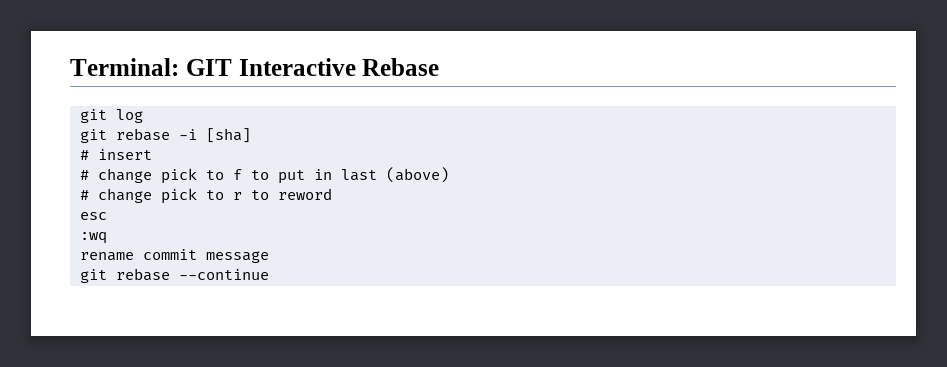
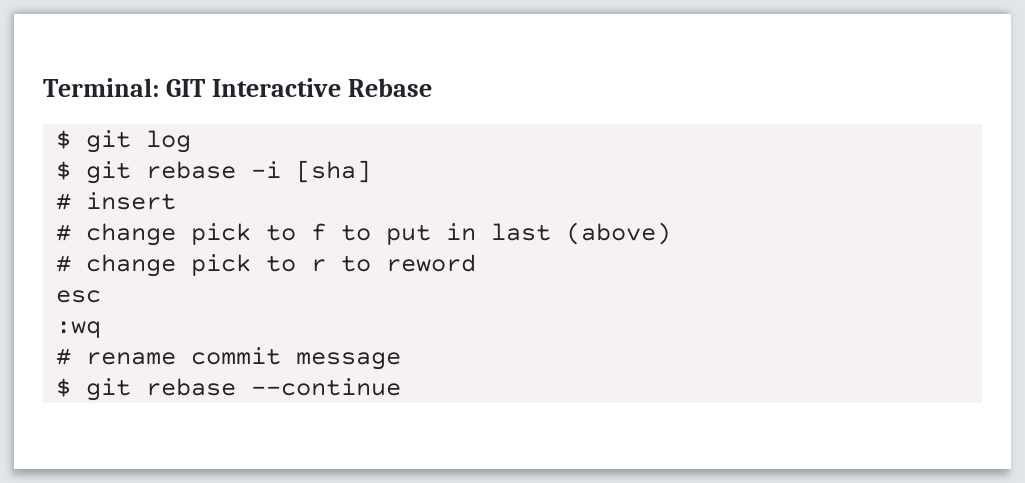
- git log
+ $ git log
- git rebase -i [sha]
+ $ git rebase -i [sha]
- rename commit message
+ # rename commit message
- git rebase --continue
+ $ git rebase --continue

